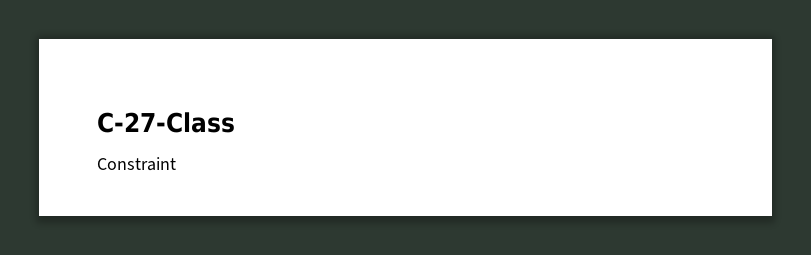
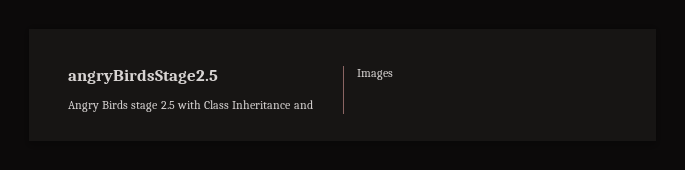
- C-27-Class
- Constraint
+ angryBirdsStage2.5
+ Angry Birds stage 2.5 with Class Inheritance and Images

